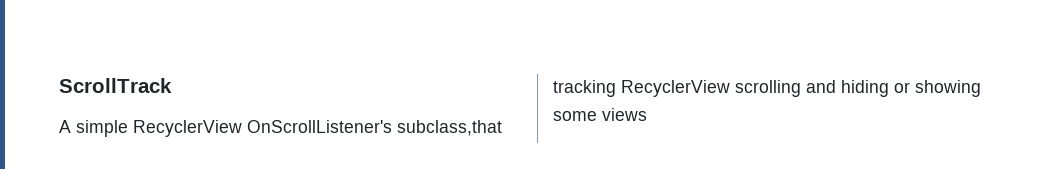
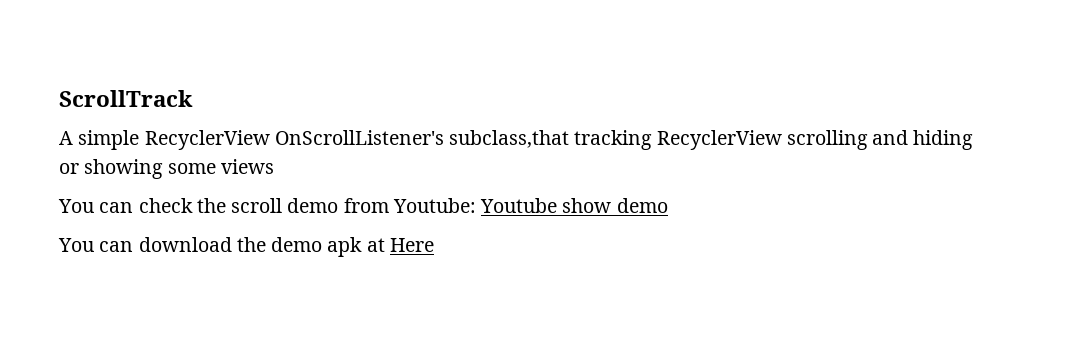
+ You can check the scroll demo from Youtube: Youtube show demo
+ You can download the demo apk at Here

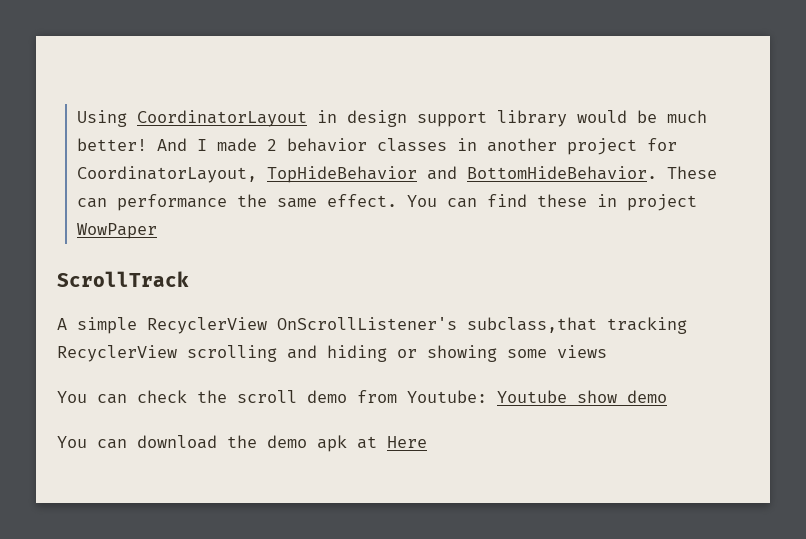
+ Using CoordinatorLayout in design support library would be much better! And I made 2 behavior classes in another project for CoordinatorLayout, TopHideBehavior and BottomHideBehavior. These can performance the same effect. You can find these in project WowPaper

